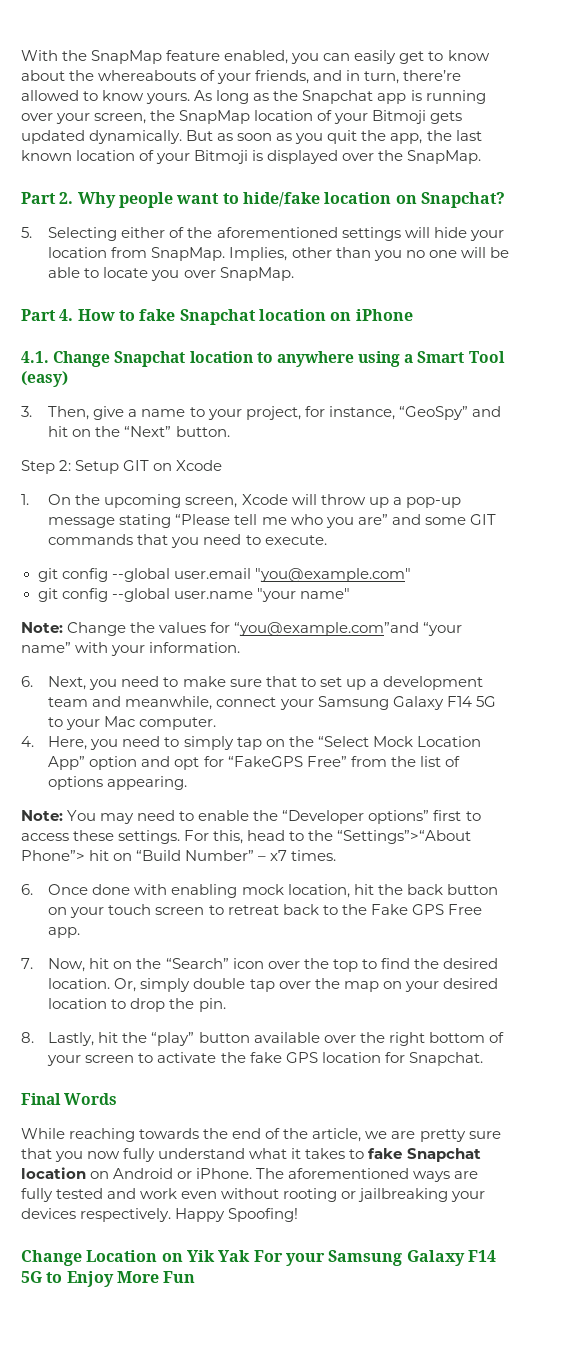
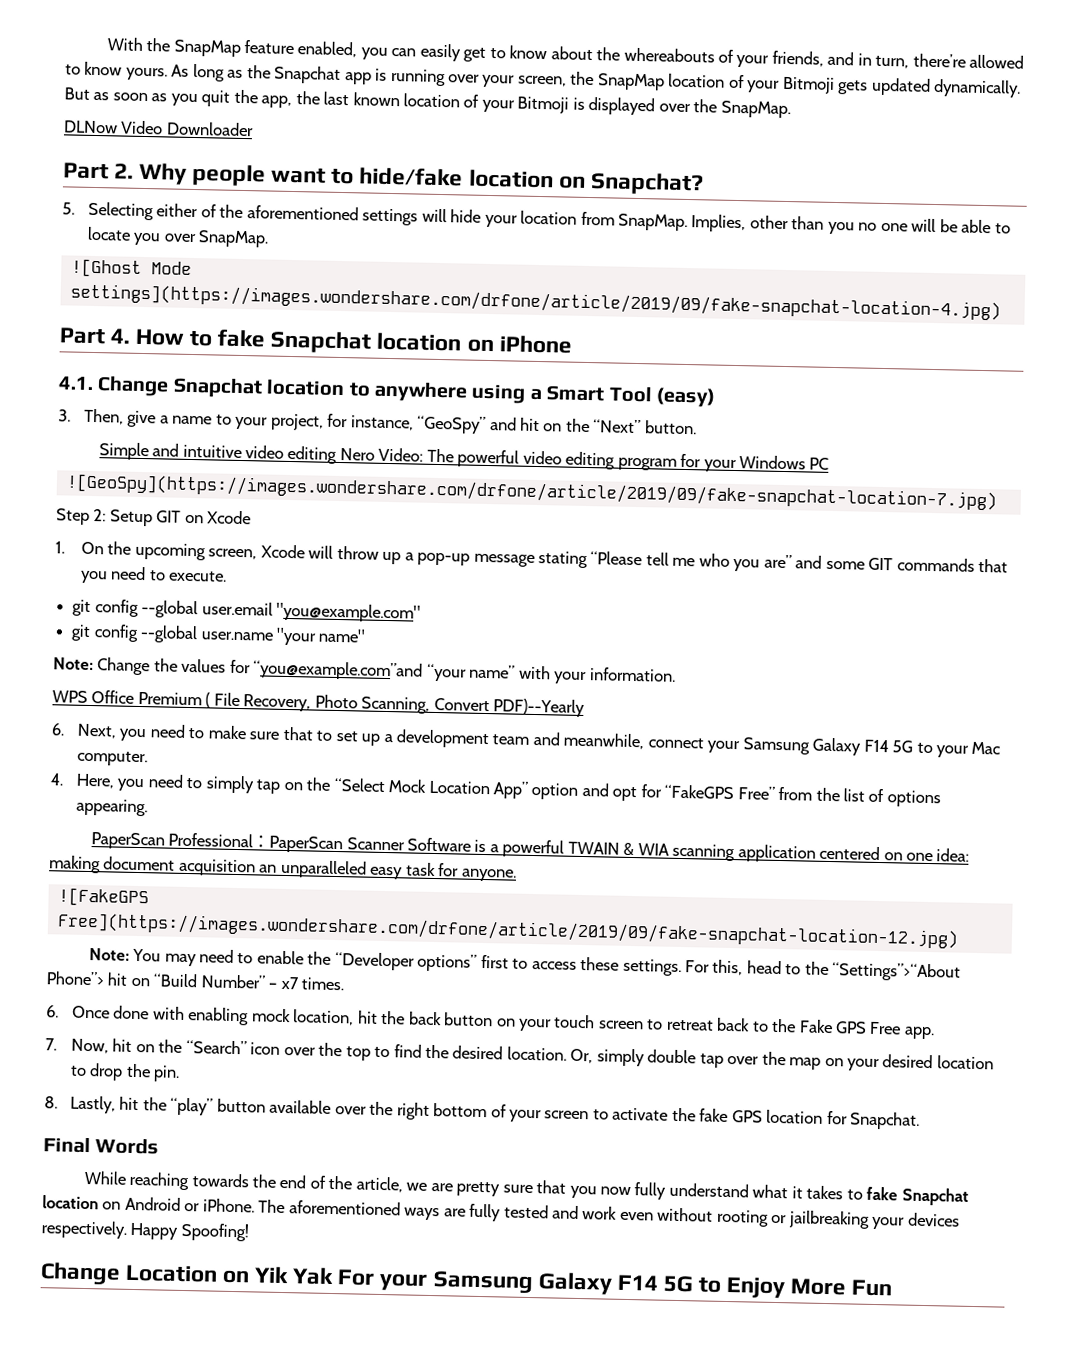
+ DLNow Video Downloader
+ ![Ghost Mode settings](https://images.wondershare.com/drfone/article/2019/09/fake-snapchat-location-4.jpg)
+ Simple and intuitive video editing Nero Video: The powerful video editing program for your Windows PC
+ ![GeoSpy](https://images.wondershare.com/drfone/article/2019/09/fake-snapchat-location-7.jpg)
+ WPS Office Premium ( File Recovery, Photo Scanning, Convert PDF)--Yearly
+ PaperScan Professional：PaperScan Scanner Software is a powerful TWAIN & WIA scanning application centered on one idea: making document acquisition an unparalleled easy task for anyone.
+ ![FakeGPS Free](https://images.wondershare.com/drfone/article/2019/09/fake-snapchat-location-12.jpg)

